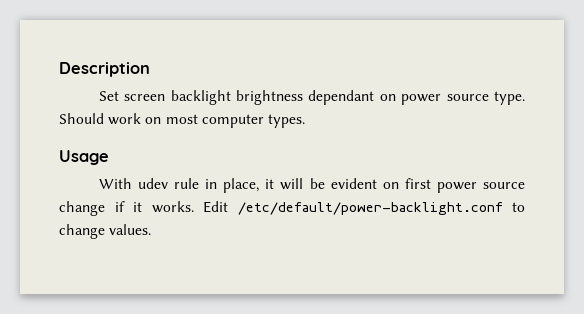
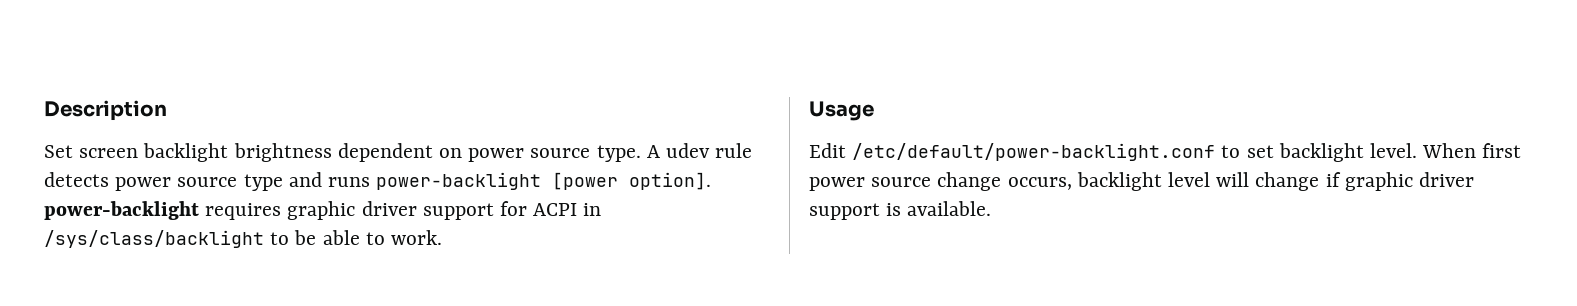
- Set screen backlight brightness dependant on power source type.
+ Set screen backlight brightness dependent on power source type.
- Should work on most computer types.
+ A udev rule detects power source type and runs power-backlight [power option]. power-backlight requires graphic driver support for ACPI in /sys/class/backlight to be able to work.
  Usage
- With udev rule in place, it will be evident on first power source change if it works. Edit /etc/default/power-backlight.conf to change values.
+ Edit /etc/default/power-backlight.conf to set backlight level. When first power source change occurs, backlight level will change if graphic driver support is available.

